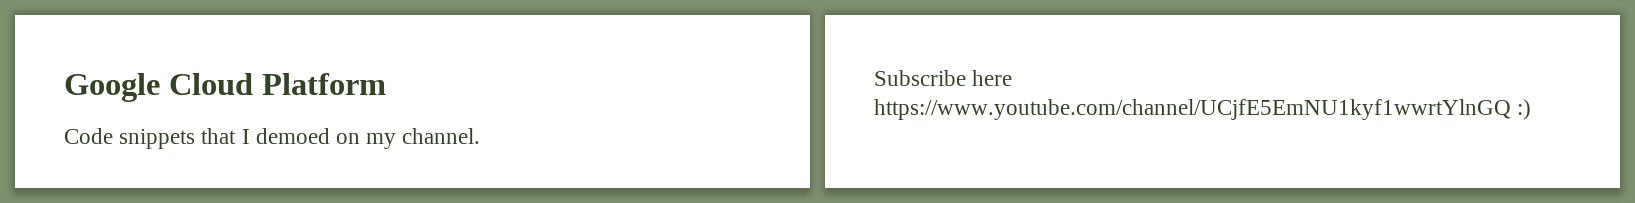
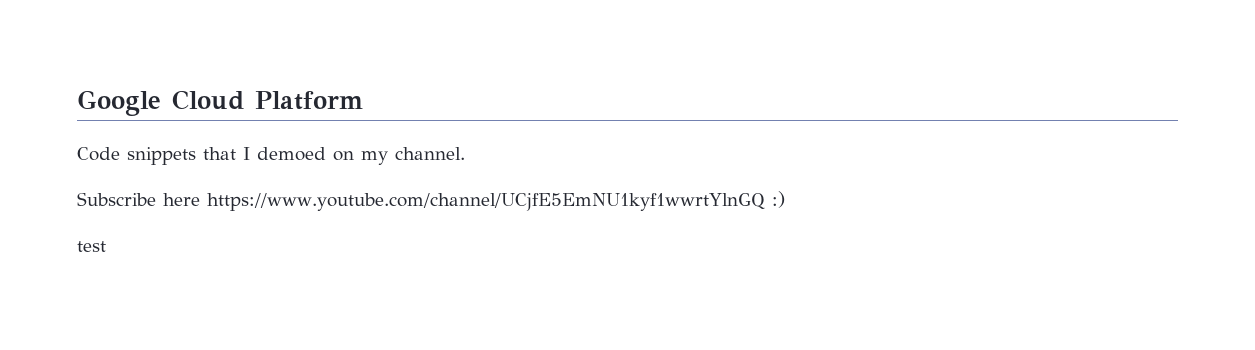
+ test

